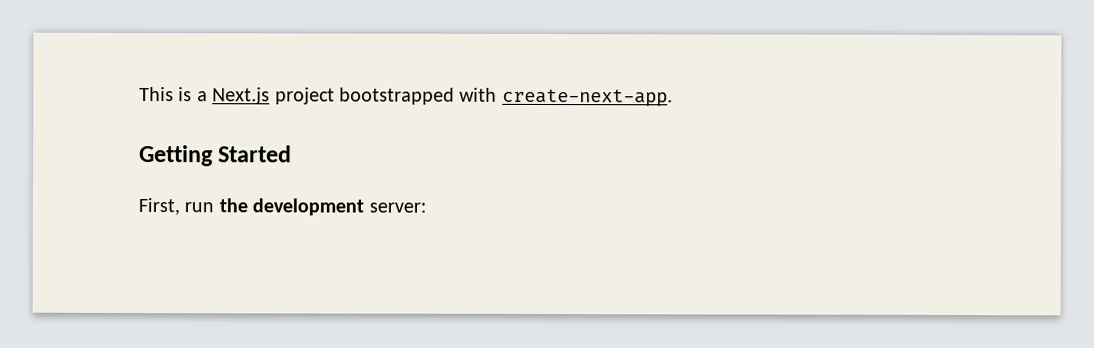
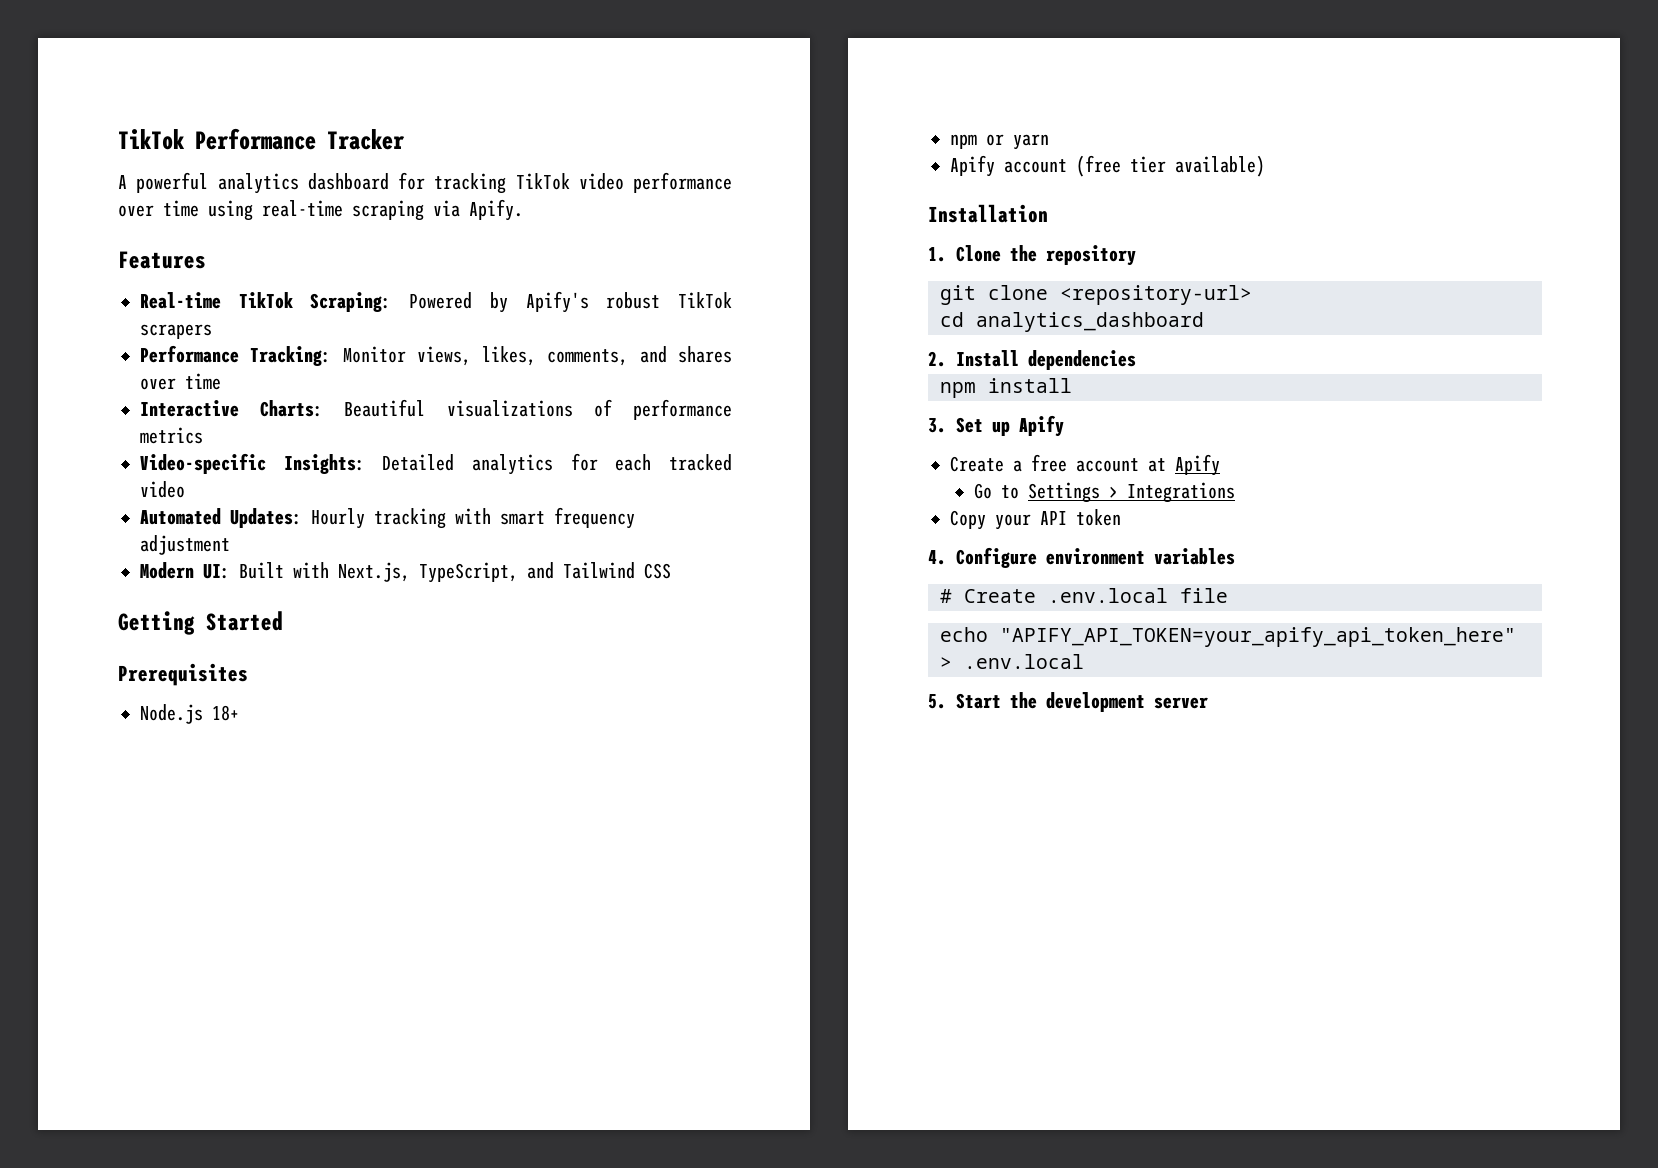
- This is a Next.js project bootstrapped with create-next-app.
+ TikTok Performance Tracker
+ A powerful analytics dashboard for tracking TikTok video performance over time using real-time scraping via Apify.
+ Features
+ Real-time TikTok Scraping: Powered by Apify's robust TikTok scrapers
+ Performance Tracking: Monitor views, likes, comments, and shares over time
+ Interactive Charts: Beautiful visualizations of performance metrics
+ Video-specific Insights: Detailed analytics for each tracked video
+ Automated Updates: Hourly tracking with smart frequency adjustment
+ Modern UI: Built with Next.js, TypeScript, and Tailwind CSS
  Getting Started
- First, run the development server:
+ Prerequisites
+ Node.js 18+
+ npm or yarn
+ Apify account (free tier available)
+ Installation
+ 1. Clone the repository
+ git clone <repository-url>
+ cd analytics_dashboard
+ 2. Install dependencies
+ npm install
+ 3. Set up Apify
+ Create a free account at Apify
+ Go to Settings > Integrations
+ Copy your API token
+ 4. Configure environment variables
+ # Create .env.local file
+ echo "APIFY_API_TOKEN=your_apify_api_token_here" > .env.local
+ 5. Start the development server

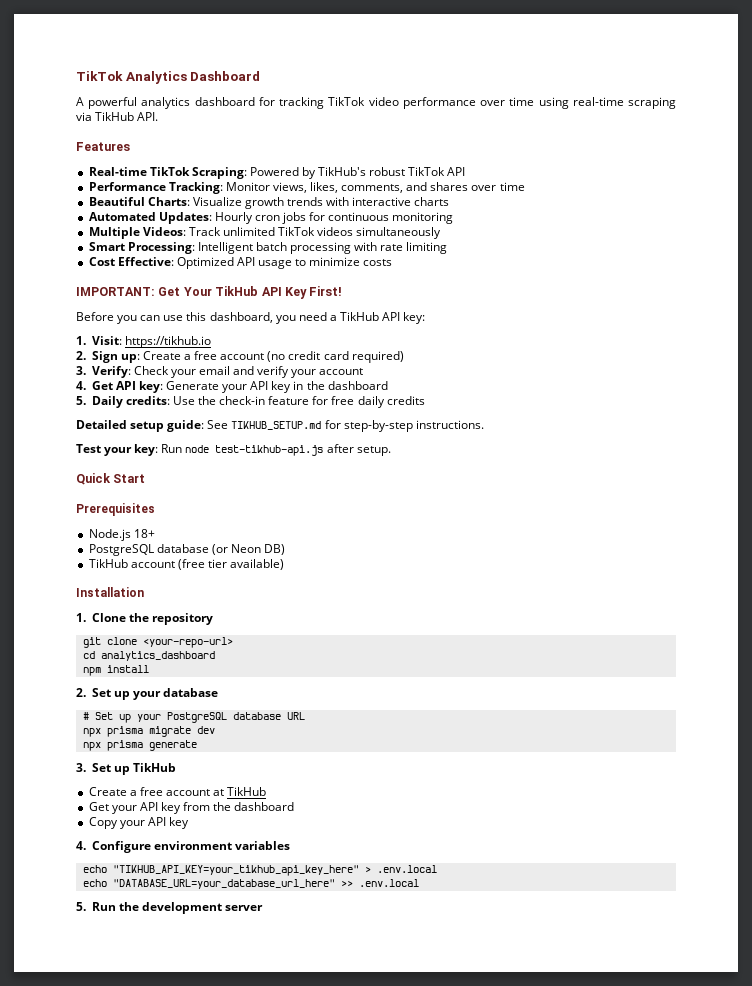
- TikTok Performance Tracker
+ TikTok Analytics Dashboard
- A powerful analytics dashboard for tracking TikTok video performance over time using real-time scraping via Apify.
+ A powerful analytics dashboard for tracking TikTok video performance over time using real-time scraping via TikHub API.
- Real-time TikTok Scraping: Powered by Apify's robust TikTok scrapers
+ Real-time TikTok Scraping: Powered by TikHub's robust TikTok API
- Interactive Charts: Beautiful visualizations of performance metrics
- Video-specific Insights: Detailed analytics for each tracked video
- Automated Updates: Hourly tracking with smart frequency adjustment
- Modern UI: Built with Next.js, TypeScript, and Tailwind CSS
- Getting Started
+ Beautiful Charts: Visualize growth trends with interactive charts
+ Automated Updates: Hourly cron jobs for continuous monitoring
+ Multiple Videos: Track unlimited TikTok videos simultaneously
+ Smart Processing: Intelligent batch processing with rate limiting
+ Cost Effective: Optimized API usage to minimize costs
+ IMPORTANT: Get Your TikHub API Key First!
+ Before you can use this dashboard, you need a TikHub API key:
+ 1. Visit: https://tikhub.io
+ 2. Sign up: Create a free account (no credit card required)
+ 3. Verify: Check your email and verify your account
+ 4. Get API key: Generate your API key in the dashboard
+ 5. Daily credits: Use the check-in feature for free daily credits
+ Detailed setup guide: See TIKHUB_SETUP.md for step-by-step instructions.
+ Test your key: Run node test-tikhub-api.js after setup.
+ Quick Start
  Prerequisites
  Node.js 18+
- npm or yarn
- Apify account (free tier available)
+ PostgreSQL database (or Neon DB)
+ TikHub account (free tier available)
- git clone <repository-url>
+ git clone <your-repo-url>
- 2. Install dependencies
- 3. Set up Apify
+ 2. Set up your database
+ # Set up your PostgreSQL database URL
+ npx prisma migrate dev
+ npx prisma generate
+ 3. Set up TikHub
- Create a free account at Apify
- Go to Settings > Integrations
+ Create a free account at TikHub
+ Get your API key from the dashboard
- Copy your API token
+ Copy your API key
- # Create .env.local file
- echo "APIFY_API_TOKEN=your_apify_api_token_here" > .env.local
+ echo "TIKHUB_API_KEY=your_tikhub_api_key_here" > .env.local
- 5. Start the development server
+ echo "DATABASE_URL=your_database_url_here" >> .env.local
+ 5. Run the development server

